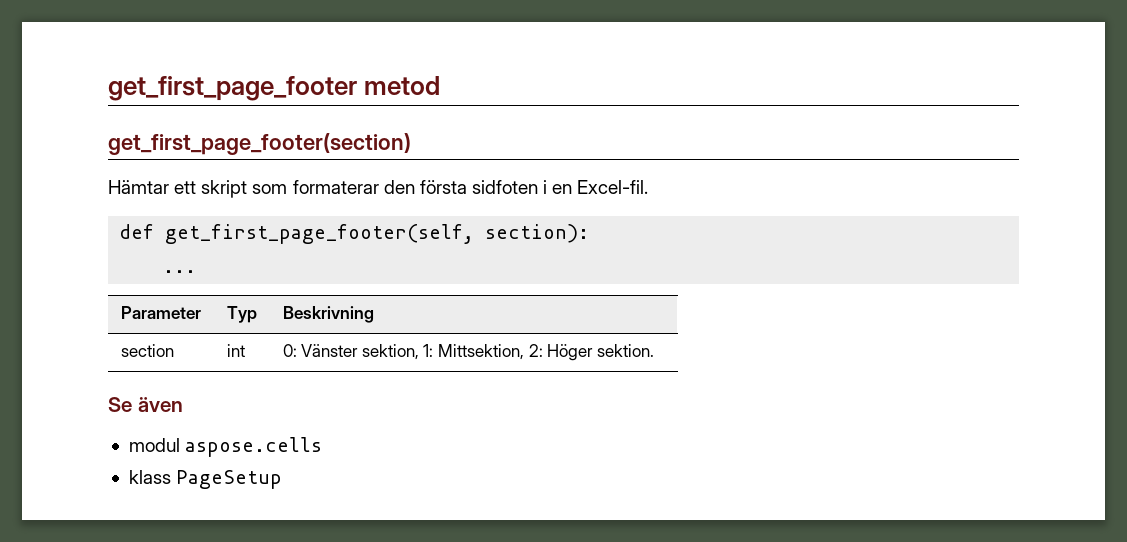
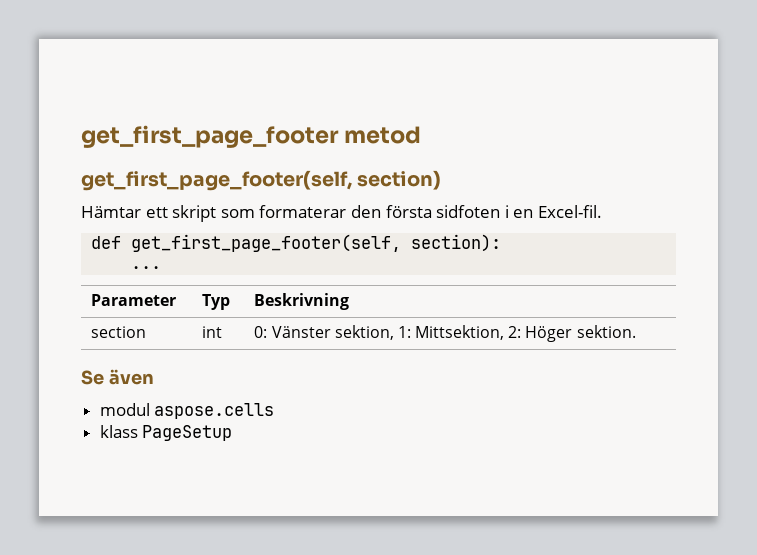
- get_first_page_footer(section)
+ get_first_page_footer(self, section)

